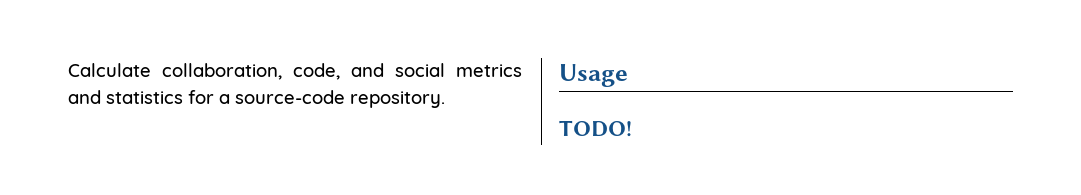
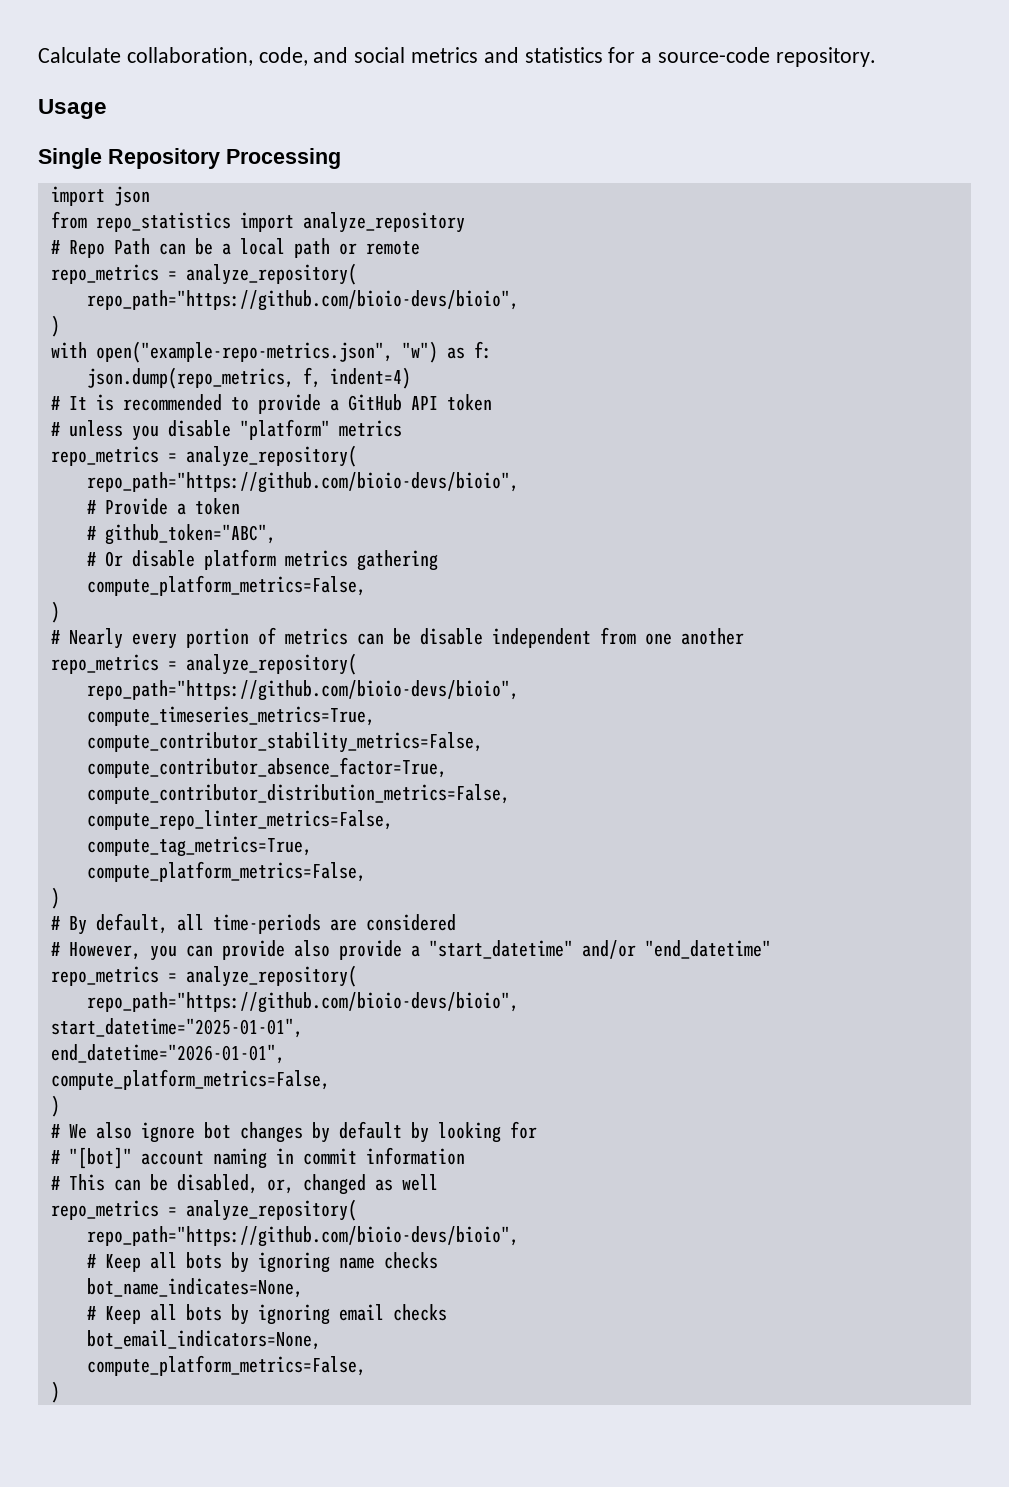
- TODO!
+ Single Repository Processing
+ import json
+ from repo_statistics import analyze_repository
+ # Repo Path can be a local path or remote
+ repo_metrics = analyze_repository(
+ repo_path="https://github.com/bioio-devs/bioio",
+ )
+ with open("example-repo-metrics.json", "w") as f:
+ json.dump(repo_metrics, f, indent=4)
+ # It is recommended to provide a GitHub API token
+ # unless you disable "platform" metrics
+ repo_metrics = analyze_repository(
+ repo_path="https://github.com/bioio-devs/bioio",
+ # Provide a token
+ # github_token="ABC",
+ # Or disable platform metrics gathering
+ compute_platform_metrics=False,
+ )
+ # Nearly every portion of metrics can be disable independent from one another
+ repo_metrics = analyze_repository(
+ repo_path="https://github.com/bioio-devs/bioio",
+ compute_timeseries_metrics=True,
+ compute_contributor_stability_metrics=False,
+ compute_contributor_absence_factor=True,
+ compute_contributor_distribution_metrics=False,
+ compute_repo_linter_metrics=False,
+ compute_tag_metrics=True,
+ compute_platform_metrics=False,
+ )
+ # By default, all time-periods are considered
+ # However, you can provide also provide a "start_datetime" and/or "end_datetime"
+ repo_metrics = analyze_repository(
+ repo_path="https://github.com/bioio-devs/bioio",
+ start_datetime="2025-01-01",
+ end_datetime="2026-01-01",
+ compute_platform_metrics=False,
+ )
+ # We also ignore bot changes by default by looking for
+ # "[bot]" account naming in commit information
+ # This can be disabled, or, changed as well
+ repo_metrics = analyze_repository(
+ repo_path="https://github.com/bioio-devs/bioio",
+ # Keep all bots by ignoring name checks
+ bot_name_indicates=None,
+ # Keep all bots by ignoring email checks
+ bot_email_indicators=None,
+ compute_platform_metrics=False,
+ )

